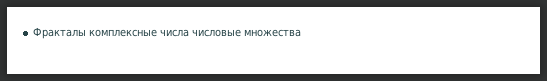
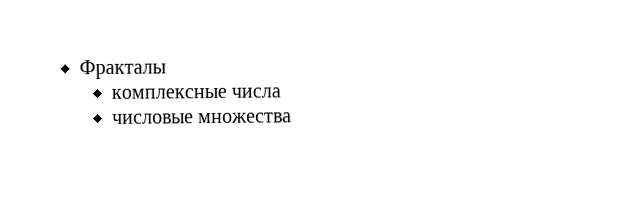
- Фракталы комплексные числа числовые множества
+ Фракталы
+ комплексные числа
+ числовые множества

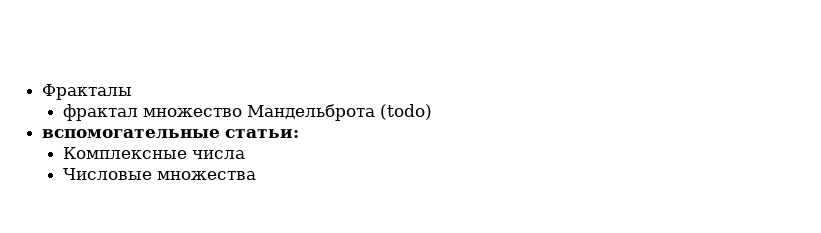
- комплексные числа
+ фрактал множество Мандельброта (todo)
+ вспомогательные статьи:
+ Комплексные числа
- числовые множества
+ Числовые множества

